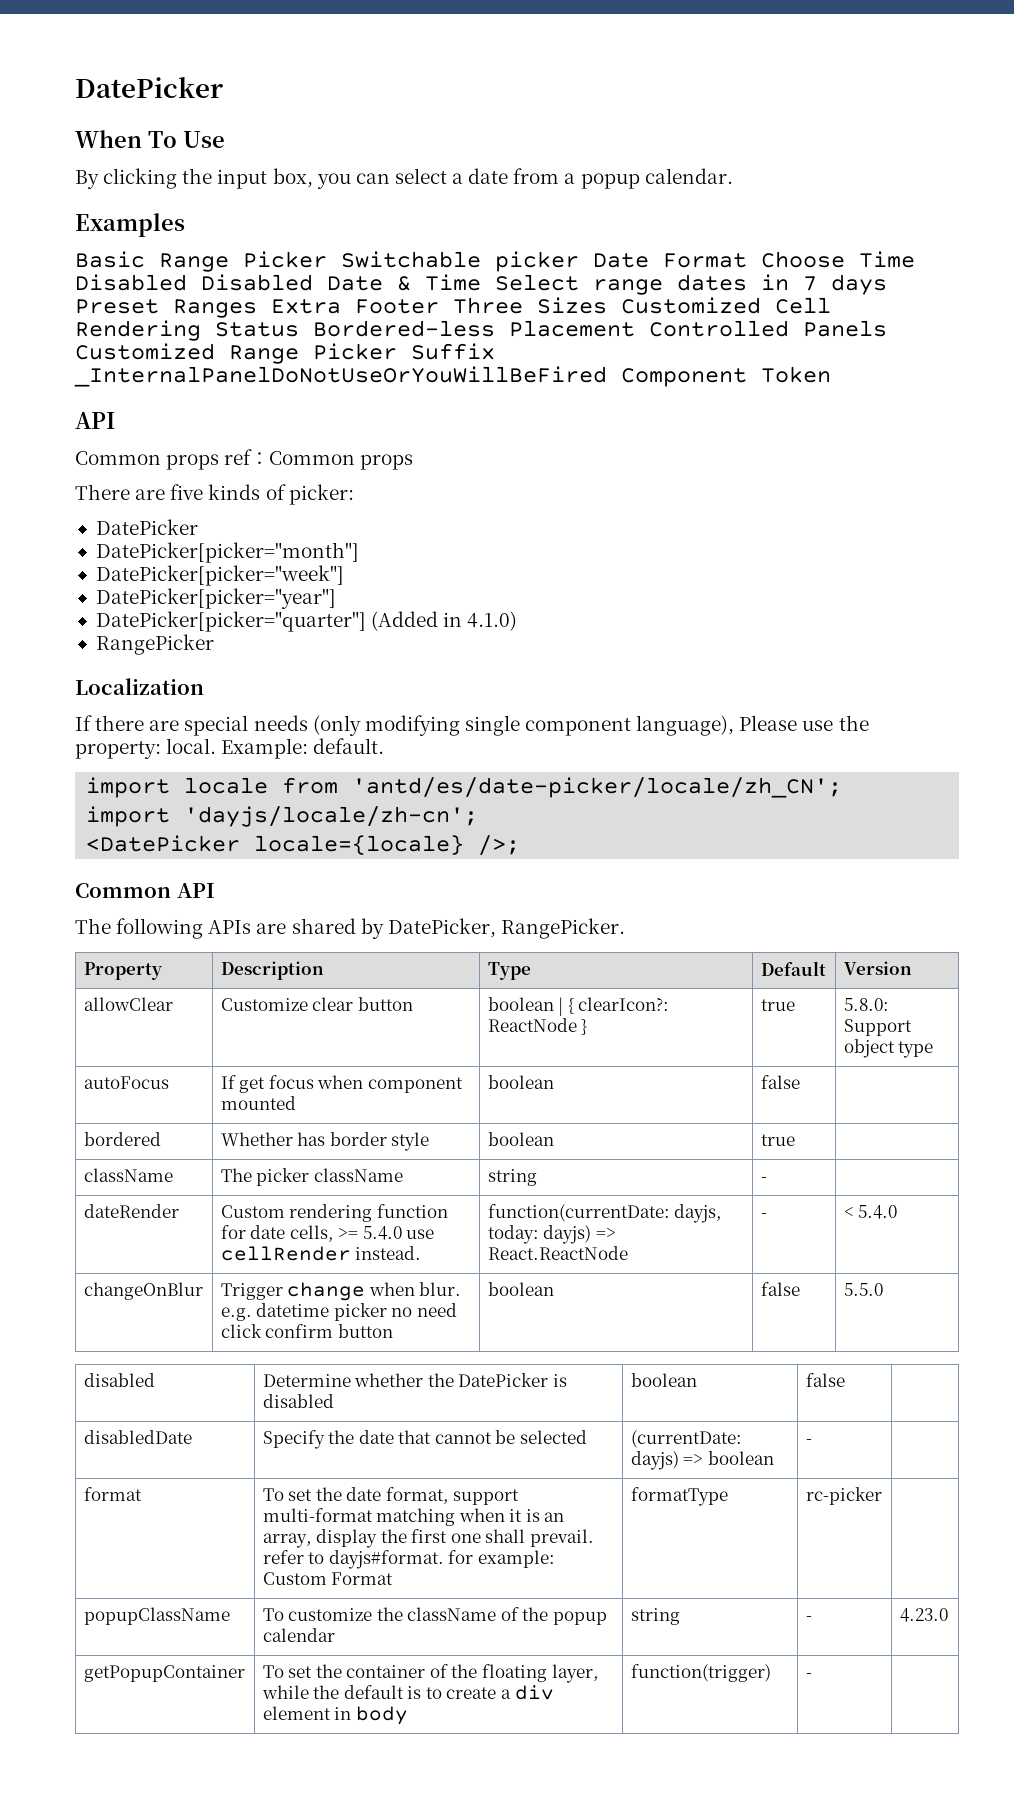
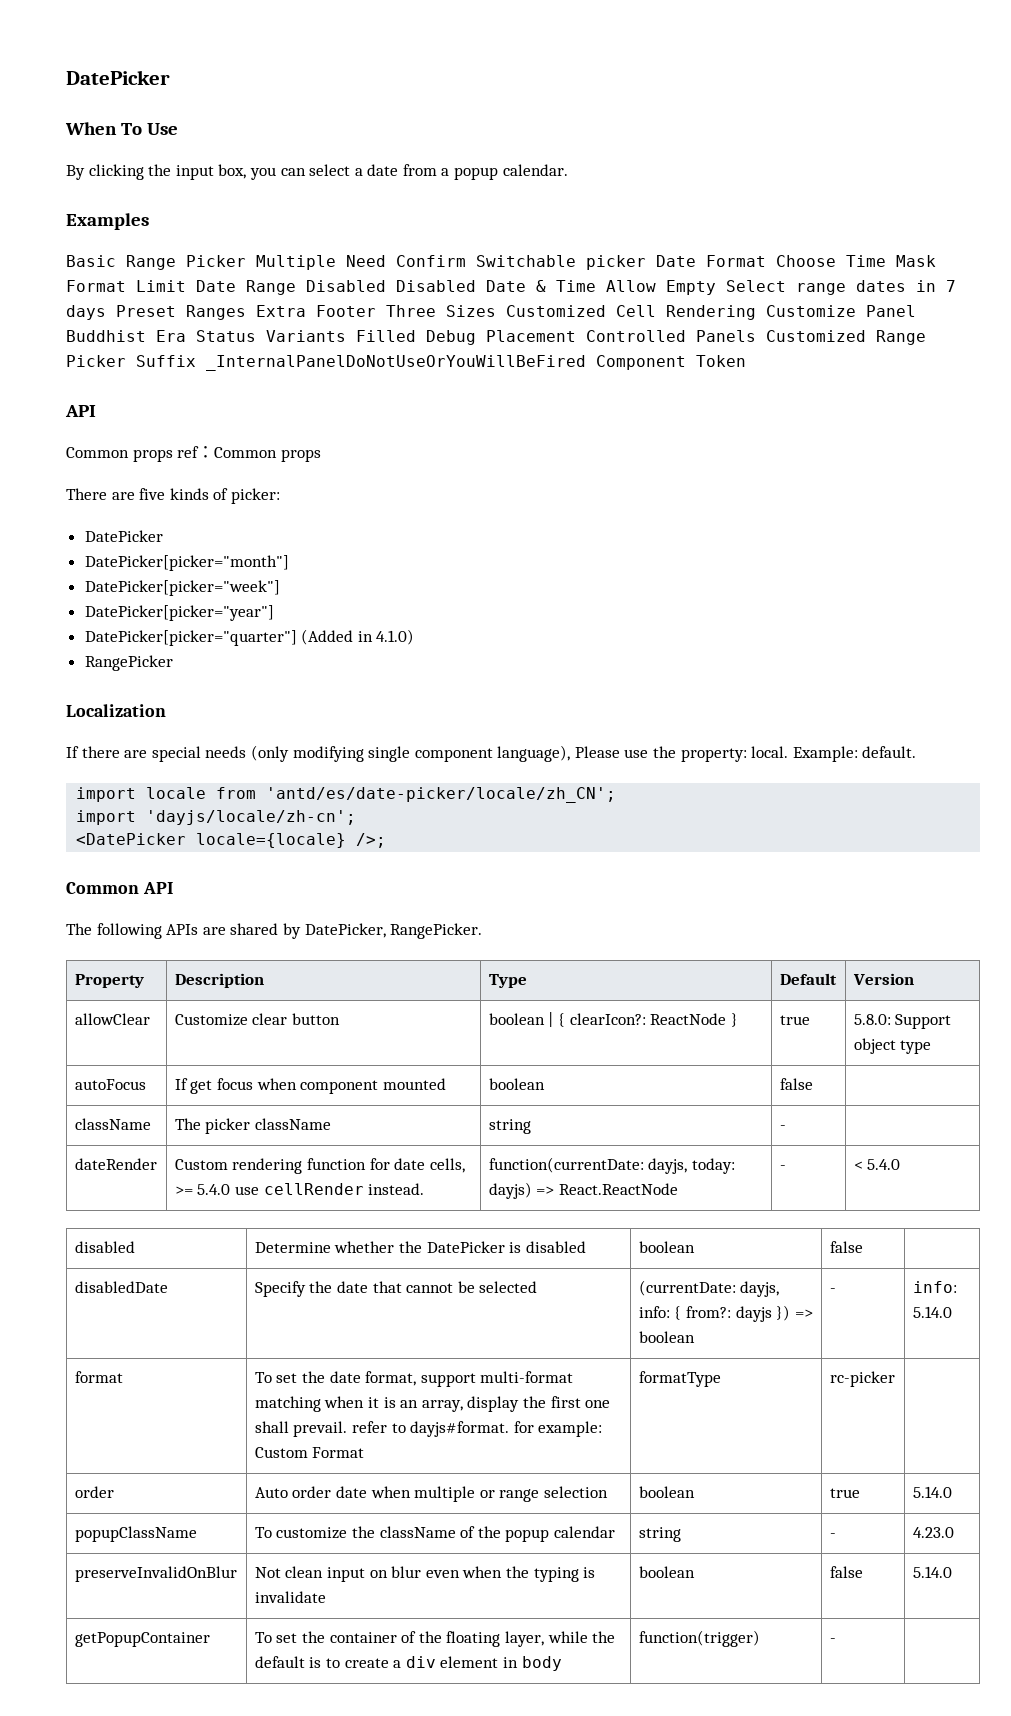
- Basic Range Picker Switchable picker Date Format Choose Time Disabled Disabled Date & Time Select range dates in 7 days Preset Ranges Extra Footer Three Sizes Customized Cell Rendering Status Bordered-less Placement Controlled Panels Customized Range Picker Suffix _InternalPanelDoNotUseOrYouWillBeFired Component Token
+ Basic Range Picker Multiple Need Confirm Switchable picker Date Format Choose Time Mask Format Limit Date Range Disabled Disabled Date & Time Allow Empty Select range dates in 7 days Preset Ranges Extra Footer Three Sizes Customized Cell Rendering Customize Panel Buddhist Era Status Variants Filled Debug Placement Controlled Panels Customized Range Picker Suffix _InternalPanelDoNotUseOrYouWillBeFired Component Token
- bordered | Whether has border style | boolean | true |
- changeOnBlur | Trigger change when blur. e.g. datetime picker no need click confirm button | boolean | false | 5.5.0
- disabledDate | Specify the date that cannot be selected | (currentDate: dayjs) => boolean | - |
+ disabledDate | Specify the date that cannot be selected | (currentDate: dayjs, info: { from?: dayjs }) => boolean | - | info: 5.14.0
+ order | Auto order date when multiple or range selection | boolean | true | 5.14.0
+ preserveInvalidOnBlur | Not clean input on blur even when the typing is invalidate | boolean | false | 5.14.0

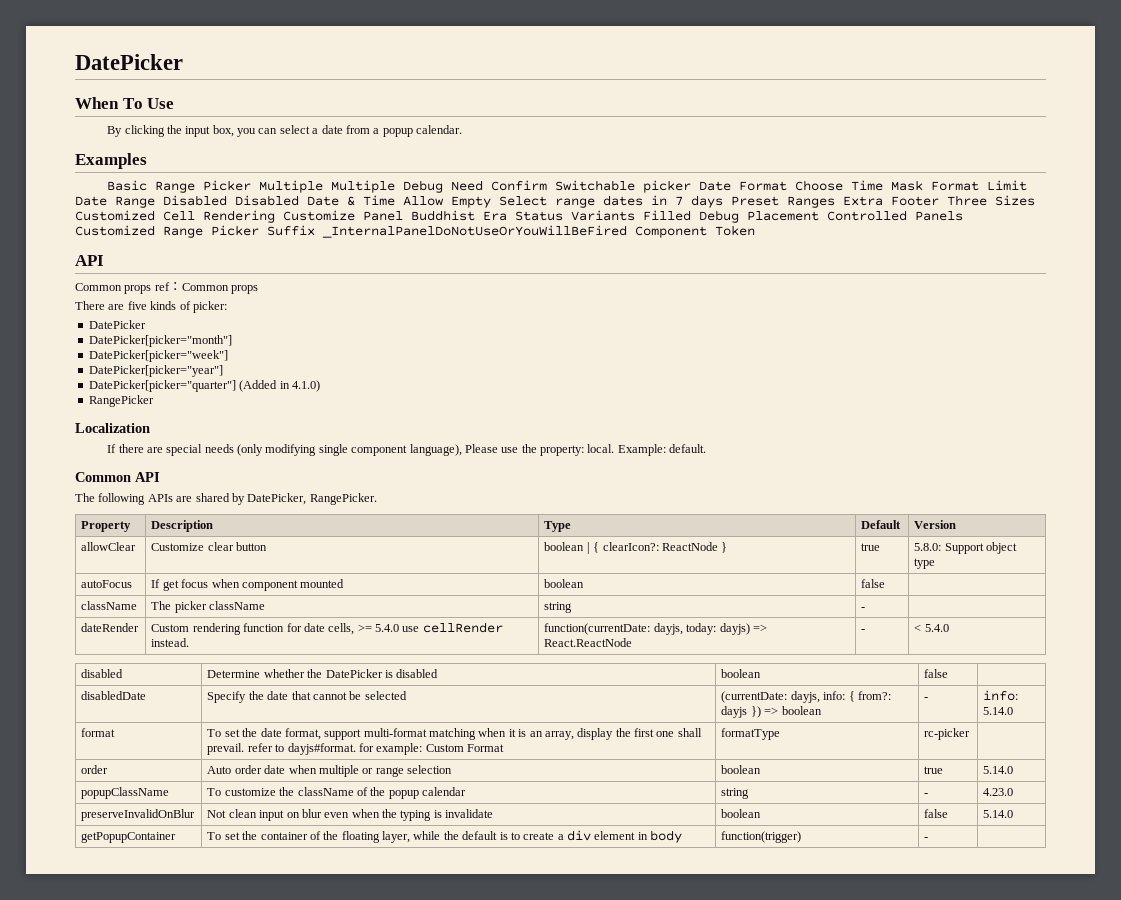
- Basic Range Picker Multiple Need Confirm Switchable picker Date Format Choose Time Mask Format Limit Date Range Disabled Disabled Date & Time Allow Empty Select range dates in 7 days Preset Ranges Extra Footer Three Sizes Customized Cell Rendering Customize Panel Buddhist Era Status Variants Filled Debug Placement Controlled Panels Customized Range Picker Suffix _InternalPanelDoNotUseOrYouWillBeFired Component Token
+ Basic Range Picker Multiple Multiple Debug Need Confirm Switchable picker Date Format Choose Time Mask Format Limit Date Range Disabled Disabled Date & Time Allow Empty Select range dates in 7 days Preset Ranges Extra Footer Three Sizes Customized Cell Rendering Customize Panel Buddhist Era Status Variants Filled Debug Placement Controlled Panels Customized Range Picker Suffix _InternalPanelDoNotUseOrYouWillBeFired Component Token
- import locale from 'antd/es/date-picker/locale/zh_CN';
- import 'dayjs/locale/zh-cn';
- <DatePicker locale={locale} />;

